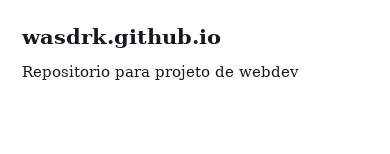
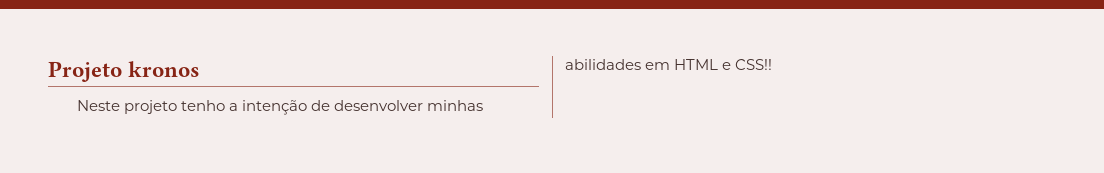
- wasdrk.github.io
- Repositorio para projeto de webdev
+ Projeto kronos
+ Neste projeto tenho a intenção de desenvolver minhas abilidades em HTML e CSS!!

